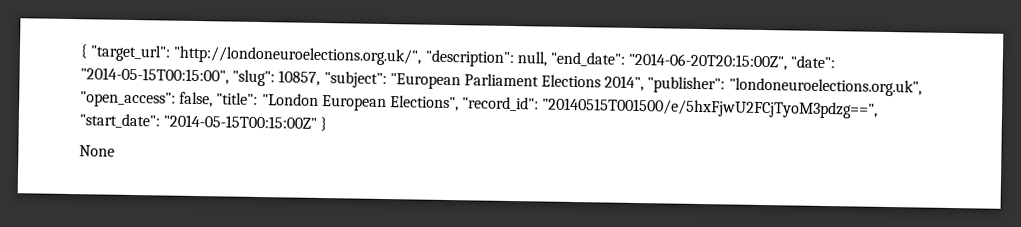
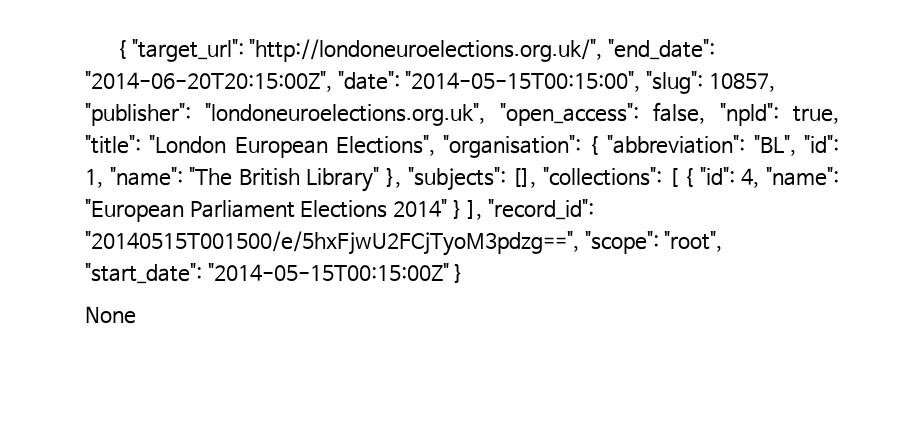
- { "target_url": "http://londoneuroelections.org.uk/", "description": null, "end_date": "2014-06-20T20:15:00Z", "date": "2014-05-15T00:15:00", "slug": 10857, "subject": "European Parliament Elections 2014", "publisher": "londoneuroelections.org.uk", "open_access": false, "title": "London European Elections", "record_id": "20140515T001500/e/5hxFjwU2FCjTyoM3pdzg==", "start_date": "2014-05-15T00:15:00Z" }
+ { "target_url": "http://londoneuroelections.org.uk/", "end_date": "2014-06-20T20:15:00Z", "date": "2014-05-15T00:15:00", "slug": 10857, "publisher": "londoneuroelections.org.uk", "open_access": false, "npld": true, "title": "London European Elections", "organisation": { "abbreviation": "BL", "id": 1, "name": "The British Library" }, "subjects": [], "collections": [ { "id": 4, "name": "European Parliament Elections 2014" } ], "record_id": "20140515T001500/e/5hxFjwU2FCjTyoM3pdzg==", "scope": "root", "start_date": "2014-05-15T00:15:00Z" }

